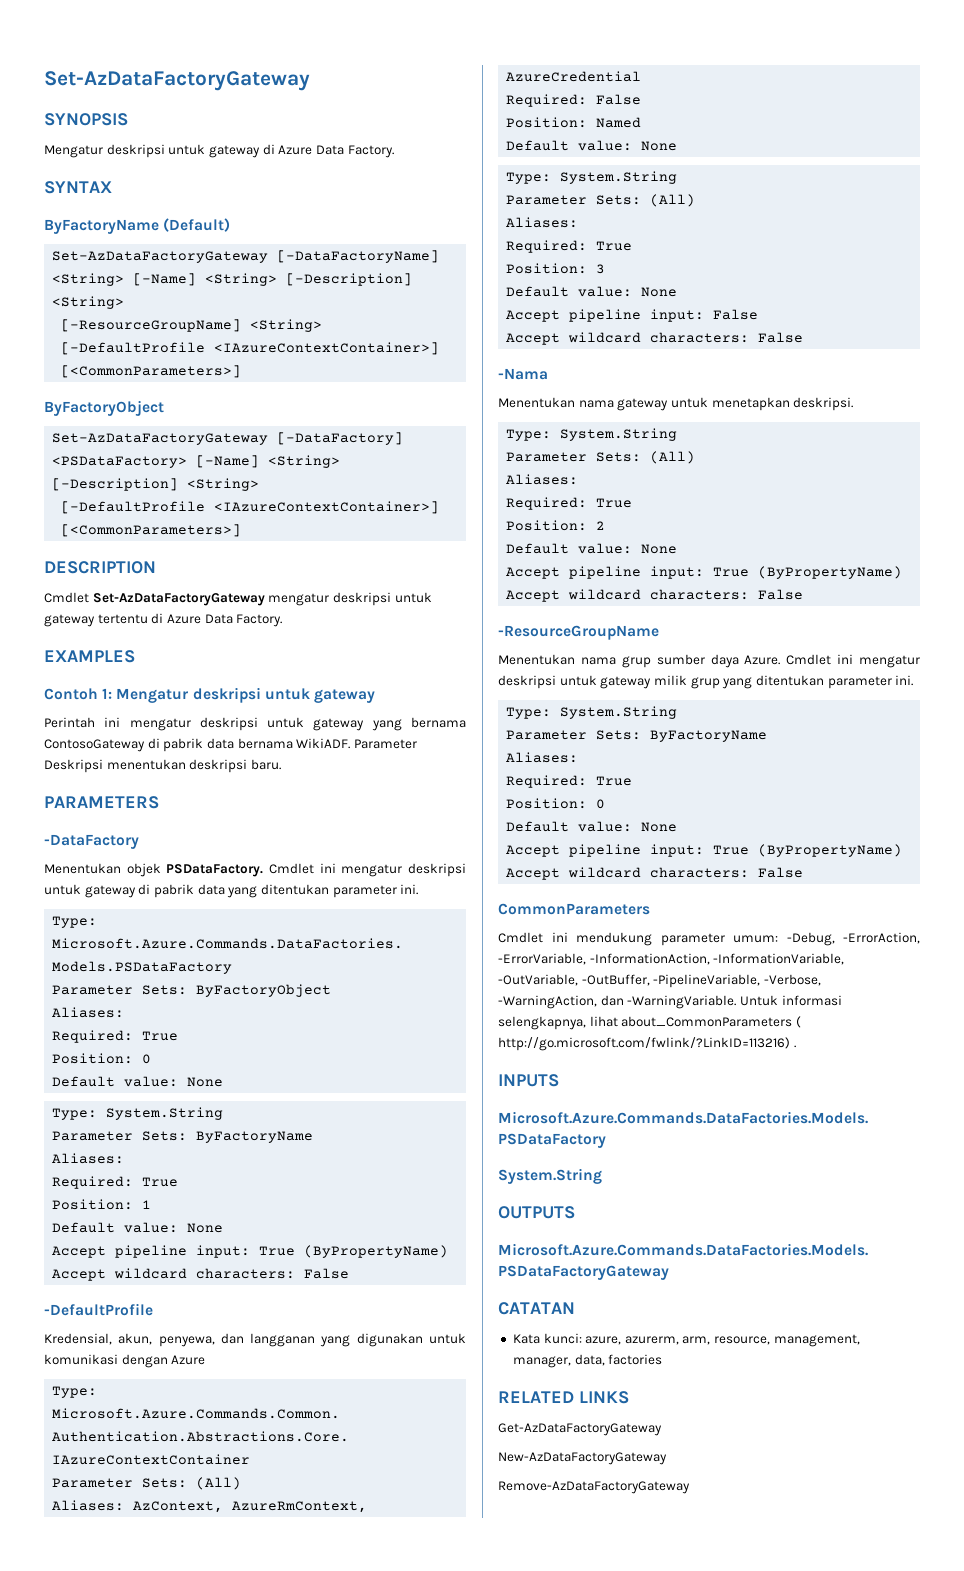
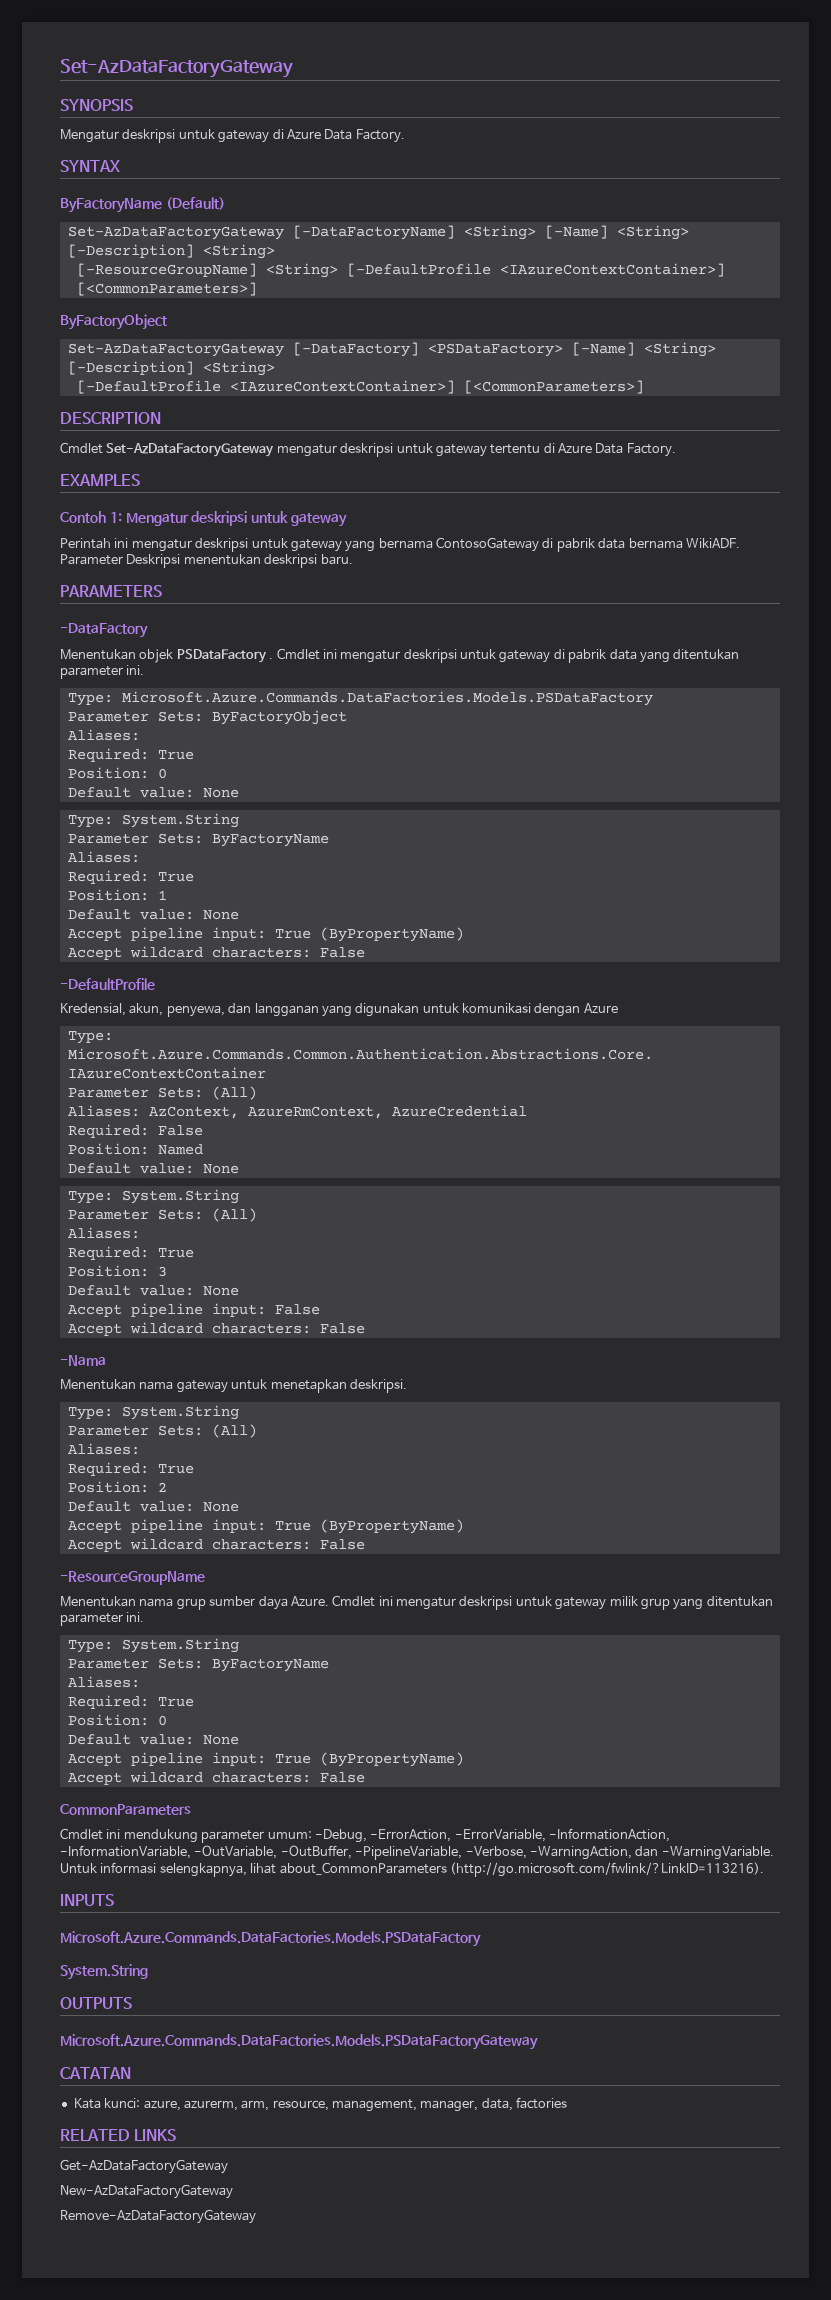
- Menentukan objek PSDataFactory.
+ Menentukan objek PSDataFactory .
- Untuk informasi selengkapnya, lihat about_CommonParameters ( http://go.microsoft.com/fwlink/?LinkID=113216) .
+ Untuk informasi selengkapnya, lihat about_CommonParameters (http://go.microsoft.com/fwlink/?LinkID=113216).

